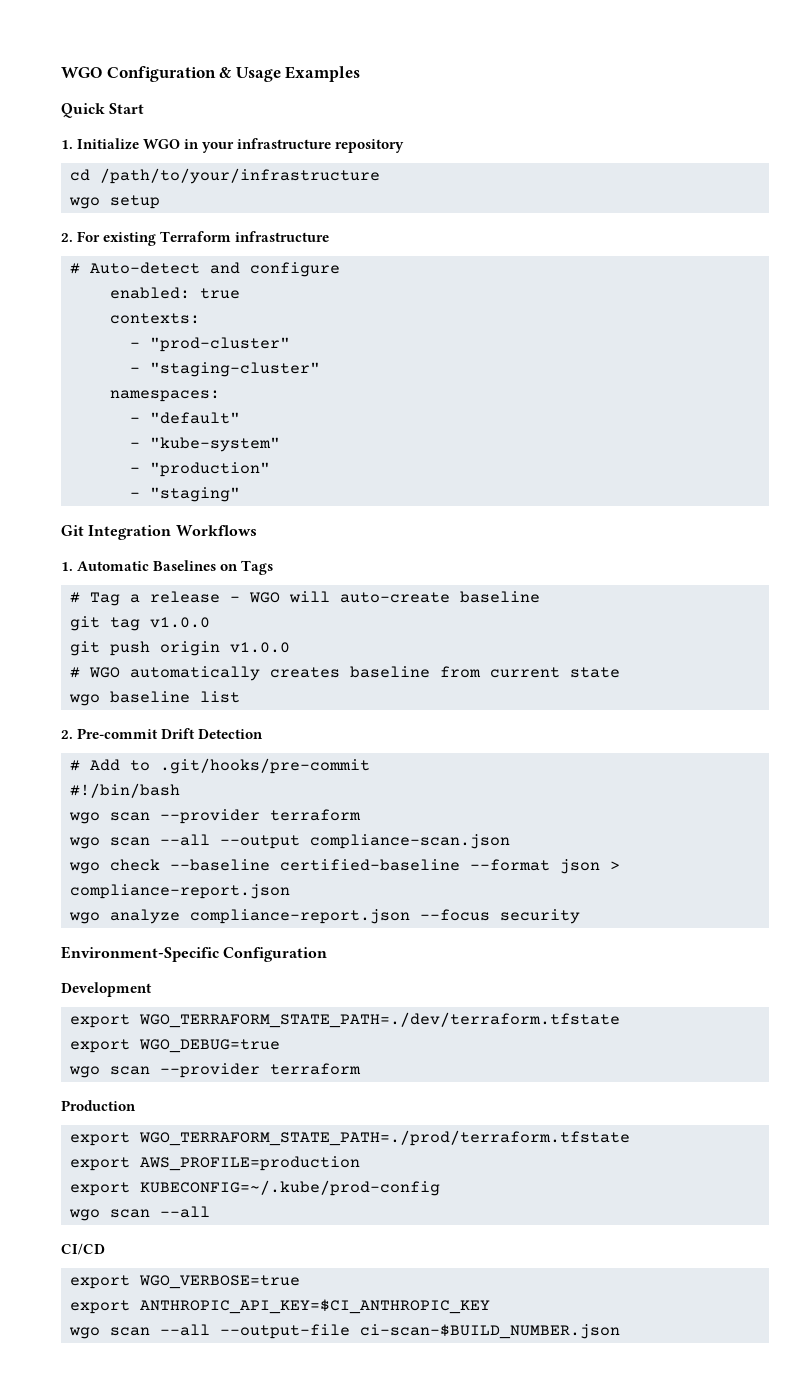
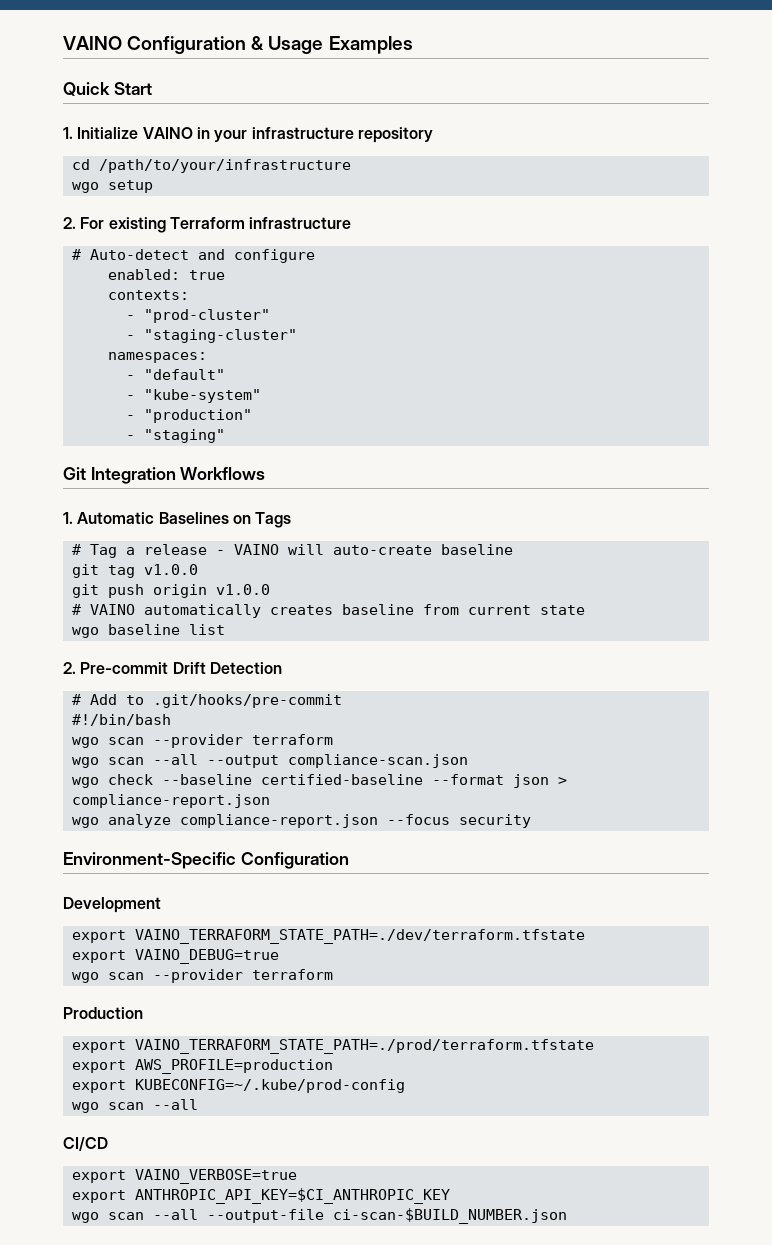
- WGO Configuration & Usage Examples
+ VAINO Configuration & Usage Examples
- 1. Initialize WGO in your infrastructure repository
+ 1. Initialize VAINO in your infrastructure repository
- # Tag a release - WGO will auto-create baseline
+ # Tag a release - VAINO will auto-create baseline
- # WGO automatically creates baseline from current state
+ # VAINO automatically creates baseline from current state
- export WGO_TERRAFORM_STATE_PATH=./dev/terraform.tfstate
- export WGO_DEBUG=true
+ export VAINO_TERRAFORM_STATE_PATH=./dev/terraform.tfstate
+ export VAINO_DEBUG=true
- export WGO_TERRAFORM_STATE_PATH=./prod/terraform.tfstate
+ export VAINO_TERRAFORM_STATE_PATH=./prod/terraform.tfstate
- export WGO_VERBOSE=true
+ export VAINO_VERBOSE=true

